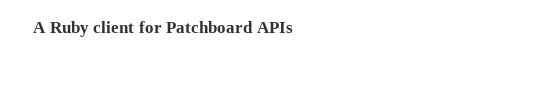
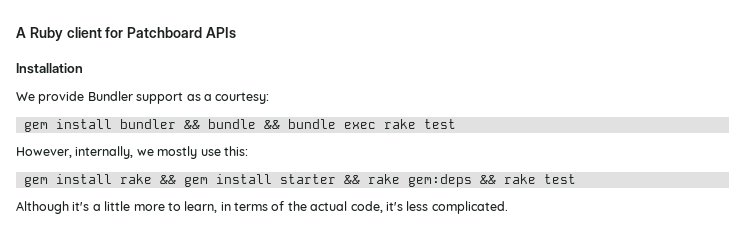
+ Installation
+ We provide Bundler support as a courtesy:
+ gem install bundler && bundle && bundle exec rake test
+ However, internally, we mostly use this:
+ gem install rake && gem install starter && rake gem:deps && rake test
+ Although it's a little more to learn, in terms of the actual code, it's less complicated.

